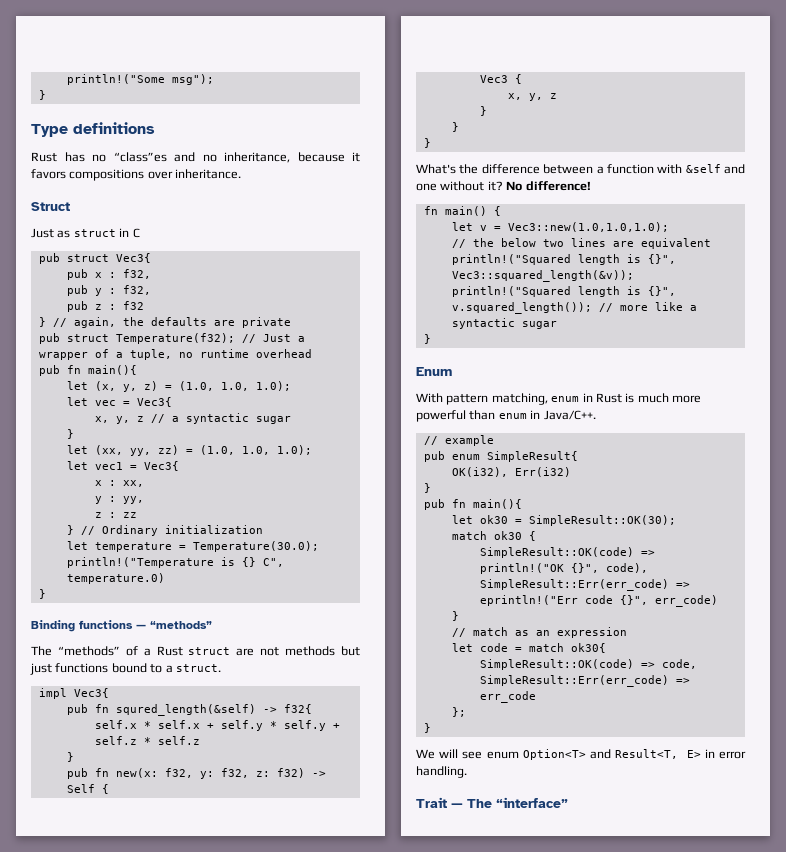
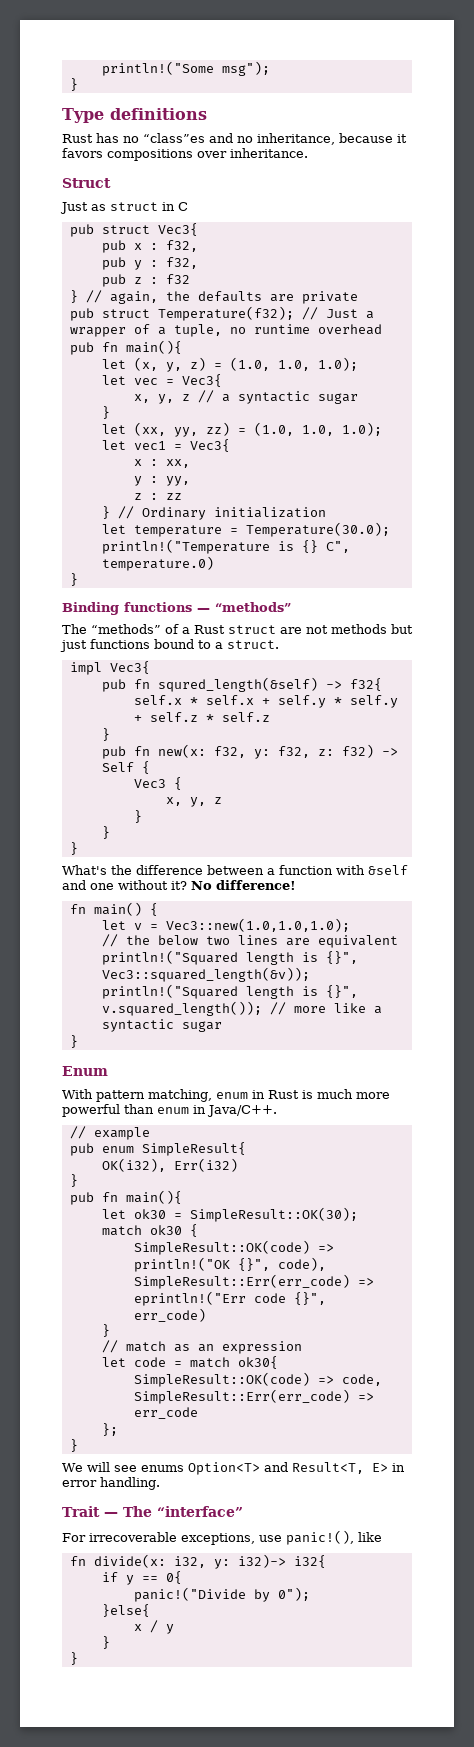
- We will see enum Option<T> and Result<T, E> in error handling.
+ We will see enums Option<T> and Result<T, E> in error handling.
+ For irrecoverable exceptions, use panic!(), like
+ fn divide(x: i32, y: i32)-> i32{
+ if y == 0{
+ panic!("Divide by 0");
+ }else{
+ x / y
+ }
+ }

